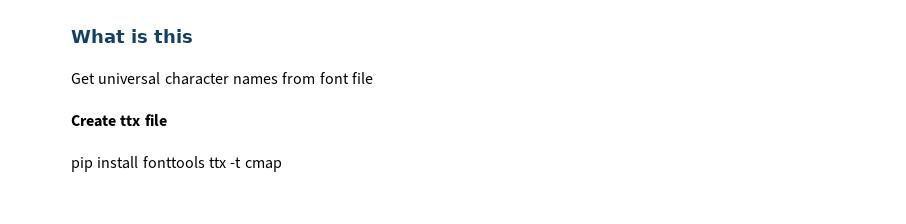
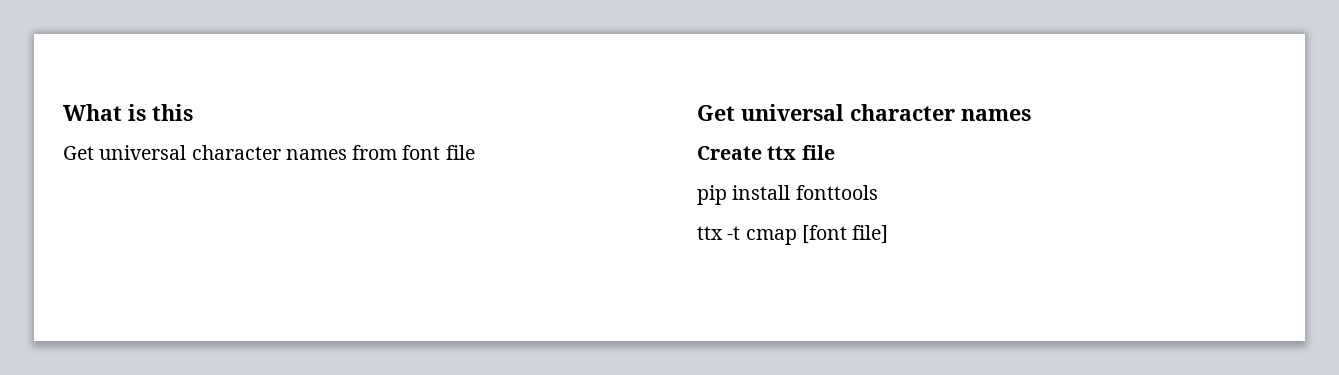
  Get universal character names from font file
+ Get universal character names
- pip install fonttools ttx -t cmap
+ pip install fonttools
+ ttx -t cmap [font file]

